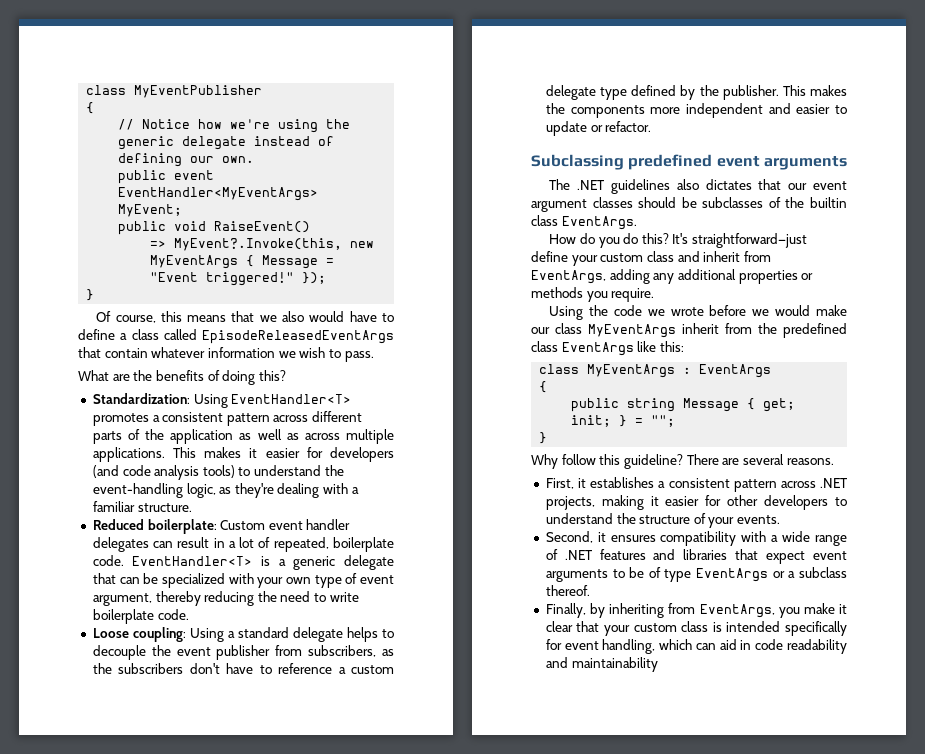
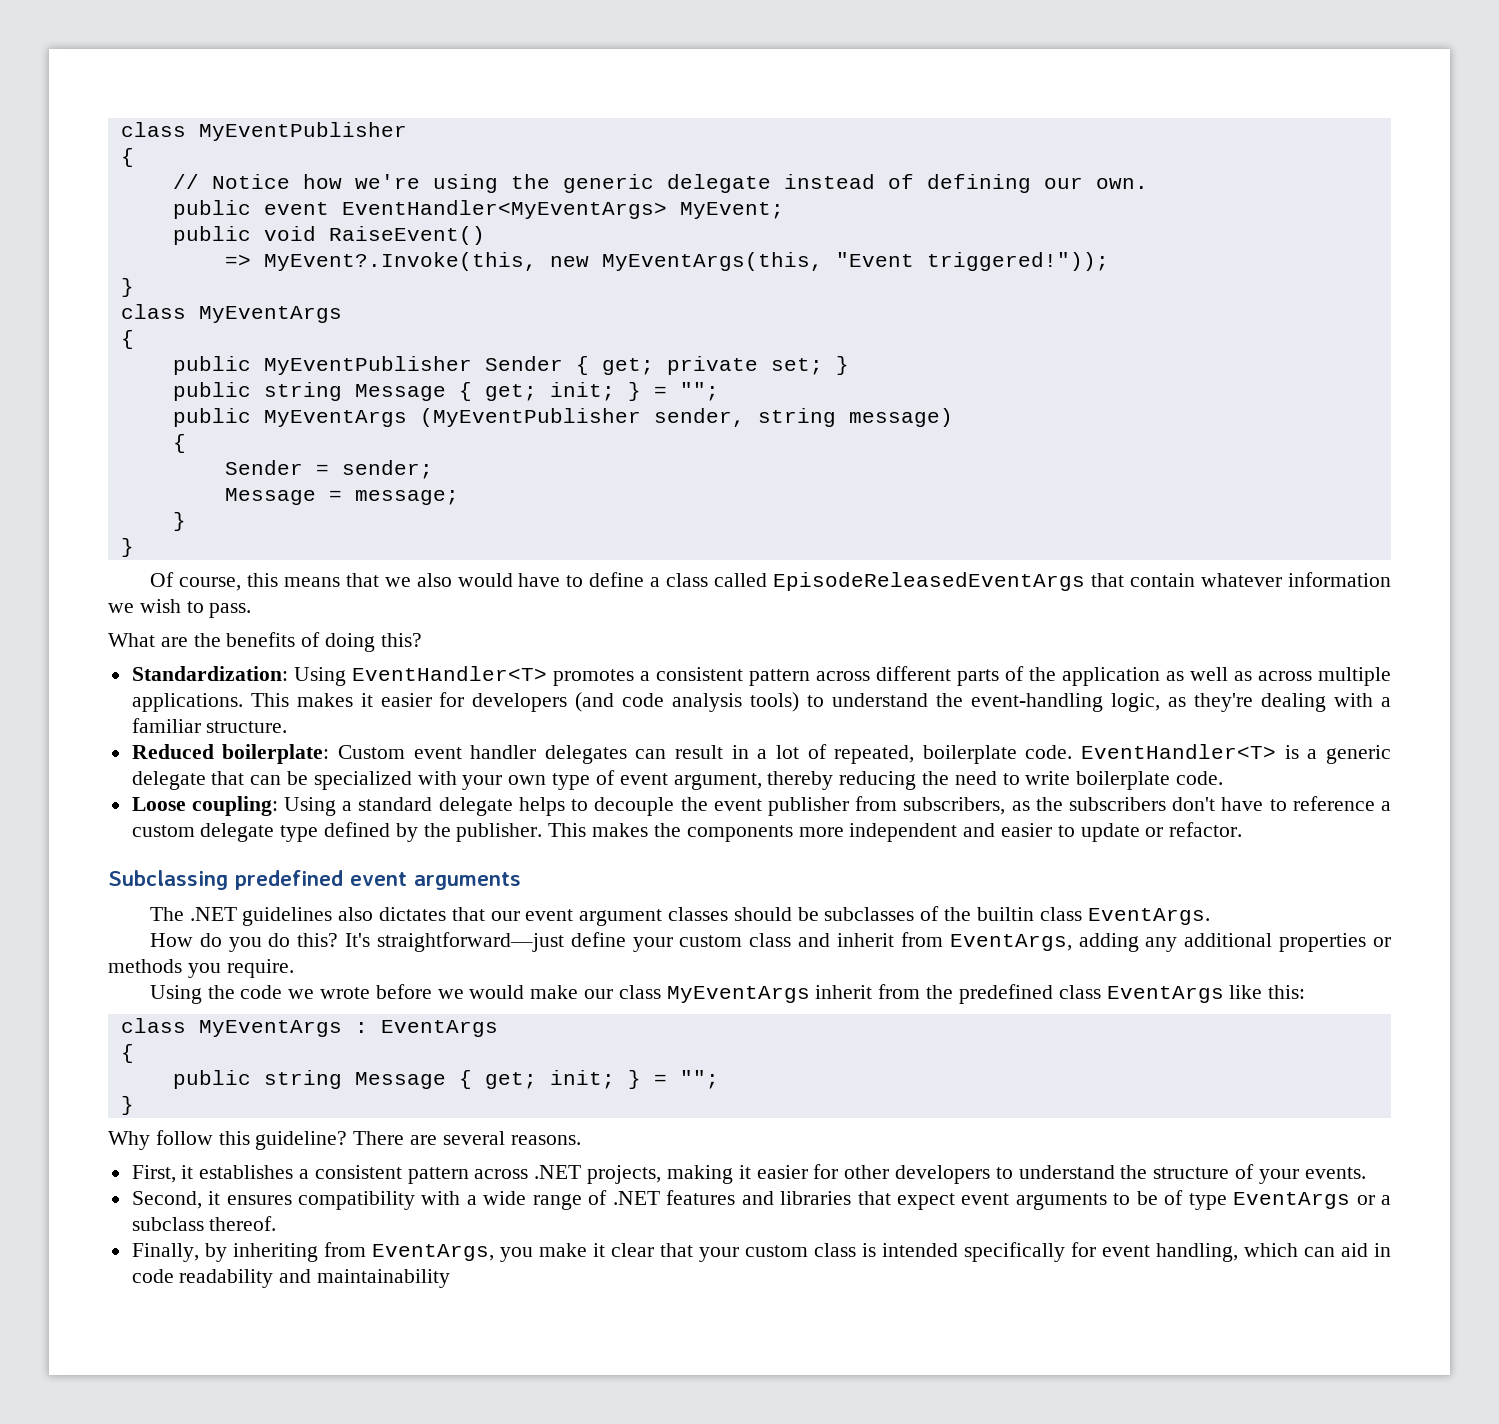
- => MyEvent?.Invoke(this, new MyEventArgs { Message = "Event triggered!" });
+ => MyEvent?.Invoke(this, new MyEventArgs(this, "Event triggered!"));
+ }
+ class MyEventArgs
+ {
+ public MyEventPublisher Sender { get; private set; }
+ public string Message { get; init; } = "";
+ public MyEventArgs (MyEventPublisher sender, string message)
+ {
+ Sender = sender;
+ Message = message;
+ }

